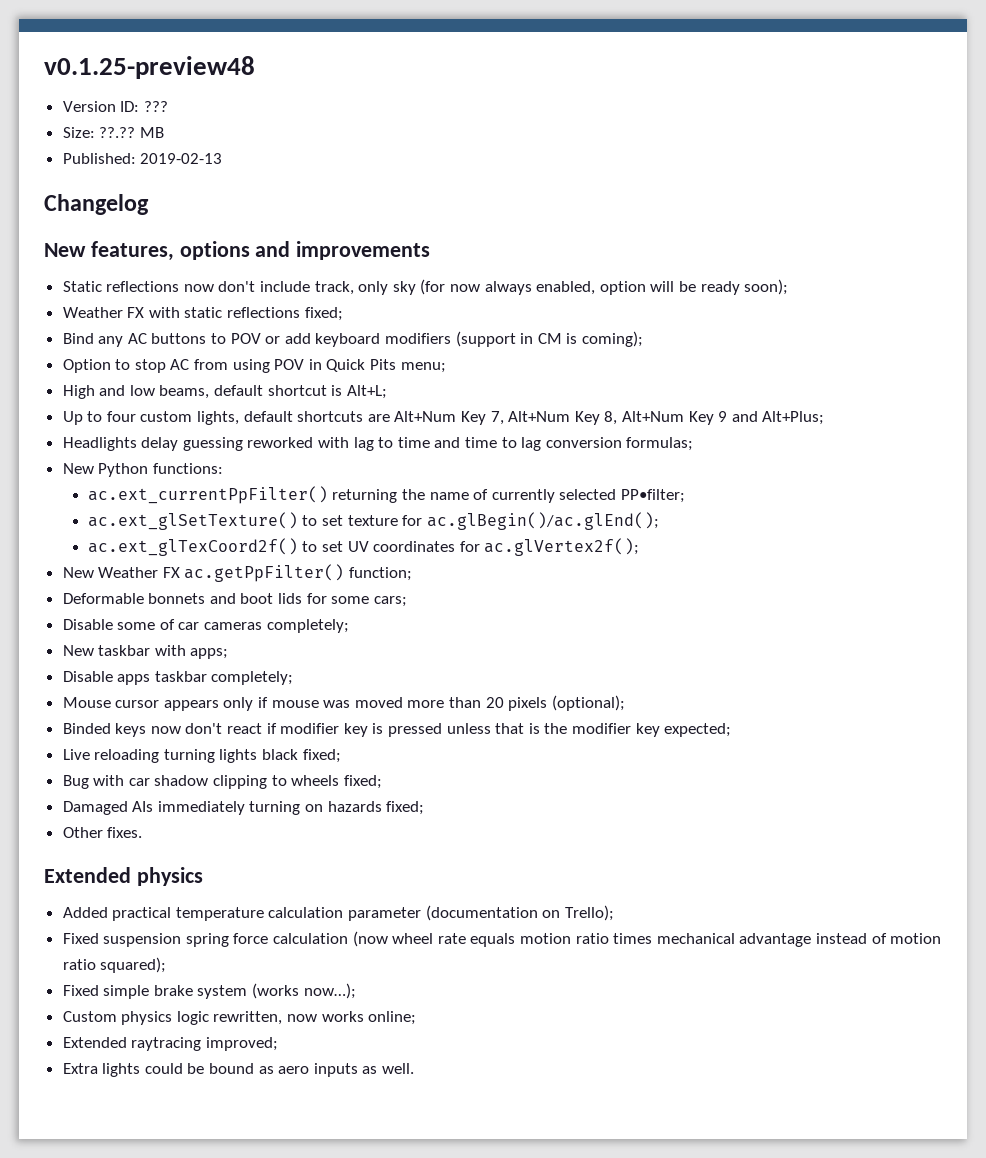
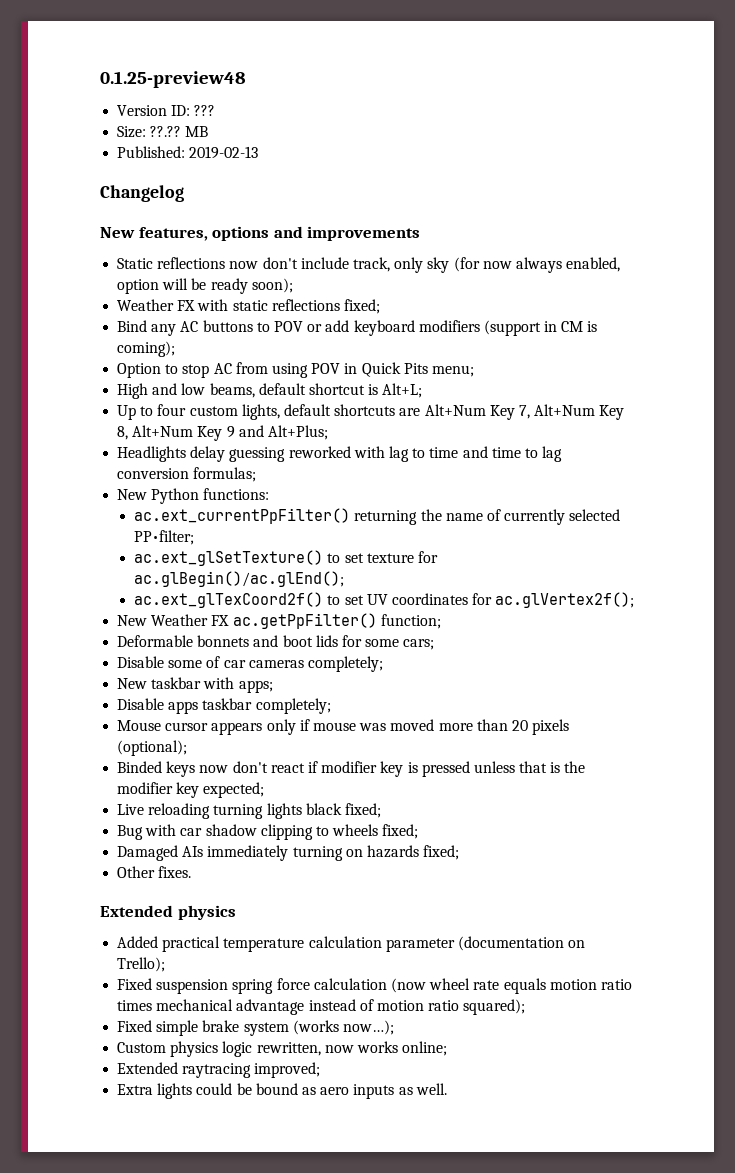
- v0.1.25-preview48
+ 0.1.25-preview48

